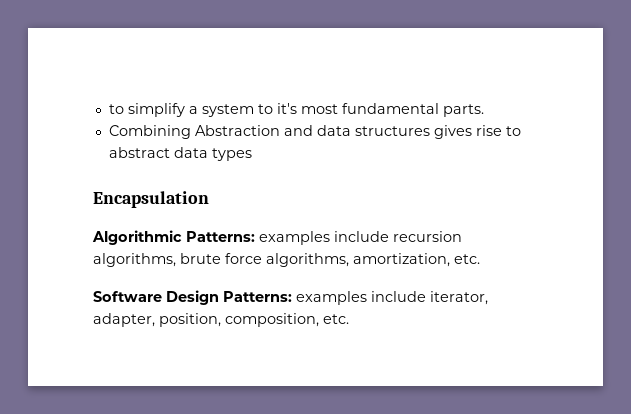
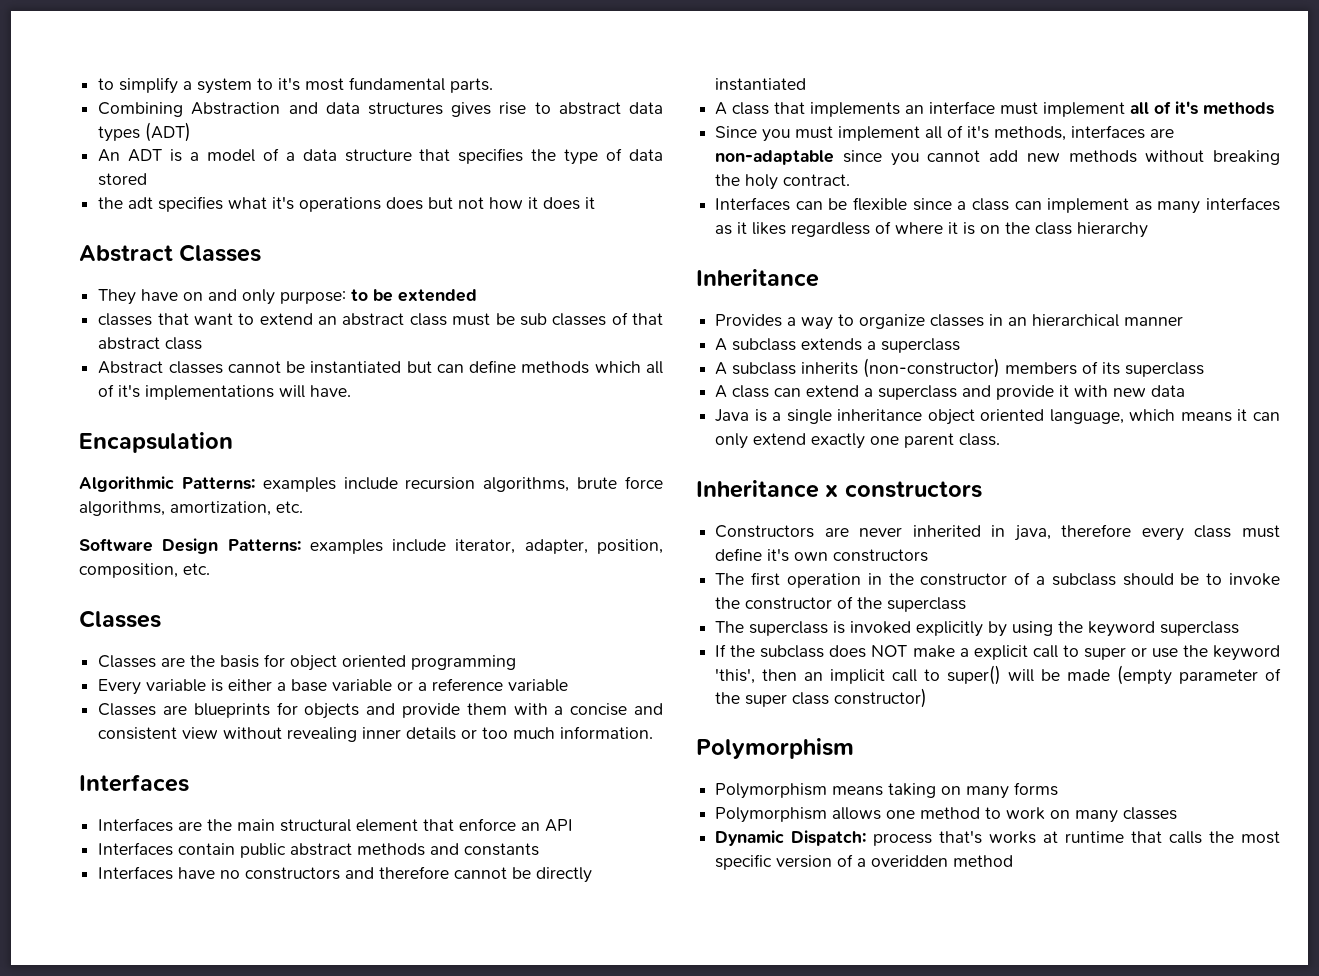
- Combining Abstraction and data structures gives rise to abstract data types
+ Combining Abstraction and data structures gives rise to abstract data types (ADT)
+ An ADT is a model of a data structure that specifies the type of data stored
+ the adt specifies what it's operations does but not how it does it
+ Abstract Classes
+ They have on and only purpose: to be extended
+ classes that want to extend an abstract class must be sub classes of that abstract class
+ Abstract classes cannot be instantiated but can define methods which all of it's implementations will have.
  Software Design Patterns: examples include iterator, adapter, position, composition, etc.
+ Classes
+ Classes are the basis for object oriented programming
+ Every variable is either a base variable or a reference variable
+ Classes are blueprints for objects and provide them with a concise and consistent view without revealing inner details or too much information.
+ Interfaces
+ Interfaces are the main structural element that enforce an API
+ Interfaces contain public abstract methods and constants
+ Interfaces have no constructors and therefore cannot be directly instantiated
+ A class that implements an interface must implement all of it's methods
+ Since you must implement all of it's methods, interfaces are non-adaptable since you cannot add new methods without breaking the holy contract.
+ Interfaces can be flexible since a class can implement as many interfaces as it likes regardless of where it is on the class hierarchy
+ Inheritance
+ Provides a way to organize classes in an hierarchical manner
+ A subclass extends a superclass
+ A subclass inherits (non-constructor) members of its superclass
+ A class can extend a superclass and provide it with new data
+ Java is a single inheritance object oriented language, which means it can only extend exactly one parent class.
+ Inheritance x constructors
+ Constructors are never inherited in java, therefore every class must define it's own constructors
+ The first operation in the constructor of a subclass should be to invoke the constructor of the superclass
+ The superclass is invoked explicitly by using the keyword superclass
+ If the subclass does NOT make a explicit call to super or use the keyword 'this', then an implicit call to super() will be made (empty parameter of the super class constructor)
+ Polymorphism
+ Polymorphism means taking on many forms
+ Polymorphism allows one method to work on many classes
+ Dynamic Dispatch: process that's works at runtime that calls the most specific version of a overidden method

